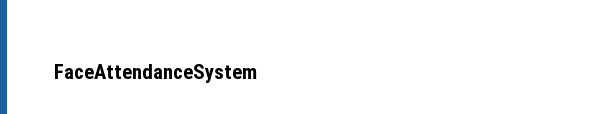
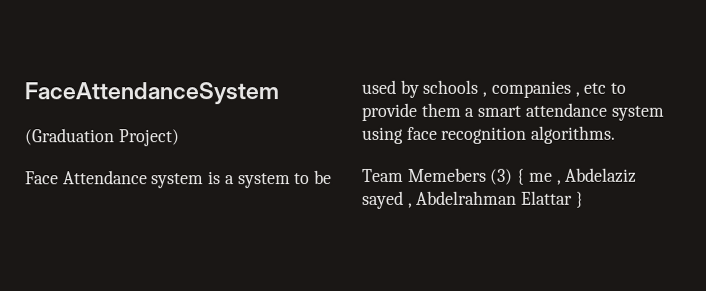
+ (Graduation Project)
+ Face Attendance system is a system to be used by schools , companies , etc to provide them a smart attendance system using face recognition algorithms.
+ Team Memebers (3) { me , Abdelaziz sayed , Abdelrahman Elattar }

